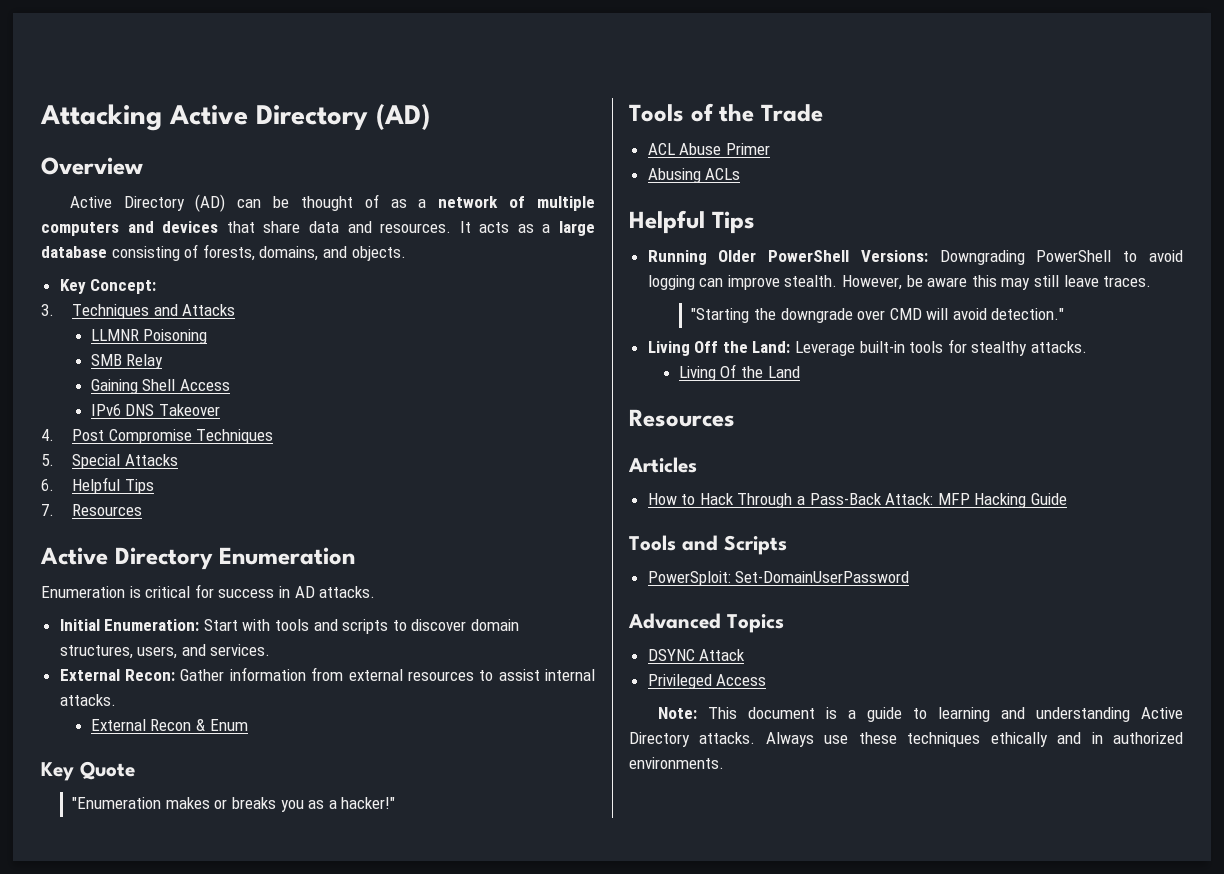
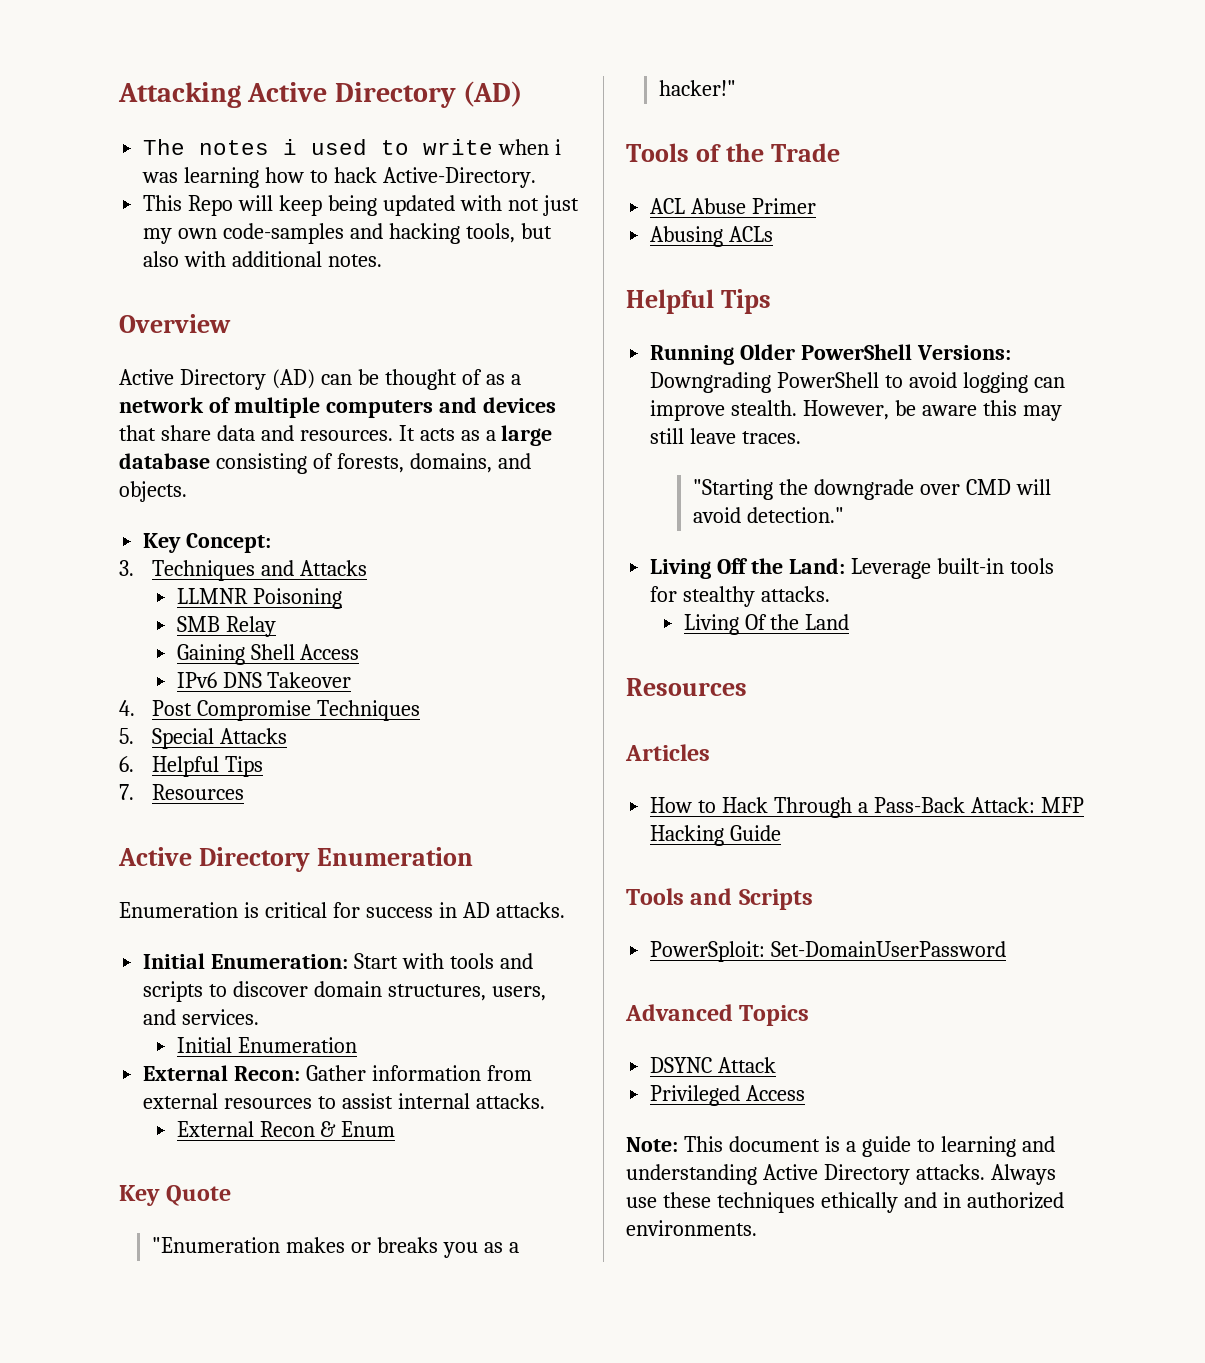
+ The notes i used to write when i was learning how to hack Active-Directory.
+ This Repo will keep being updated with not just my own code-samples and hacking tools, but also with additional notes.
+ Initial Enumeration

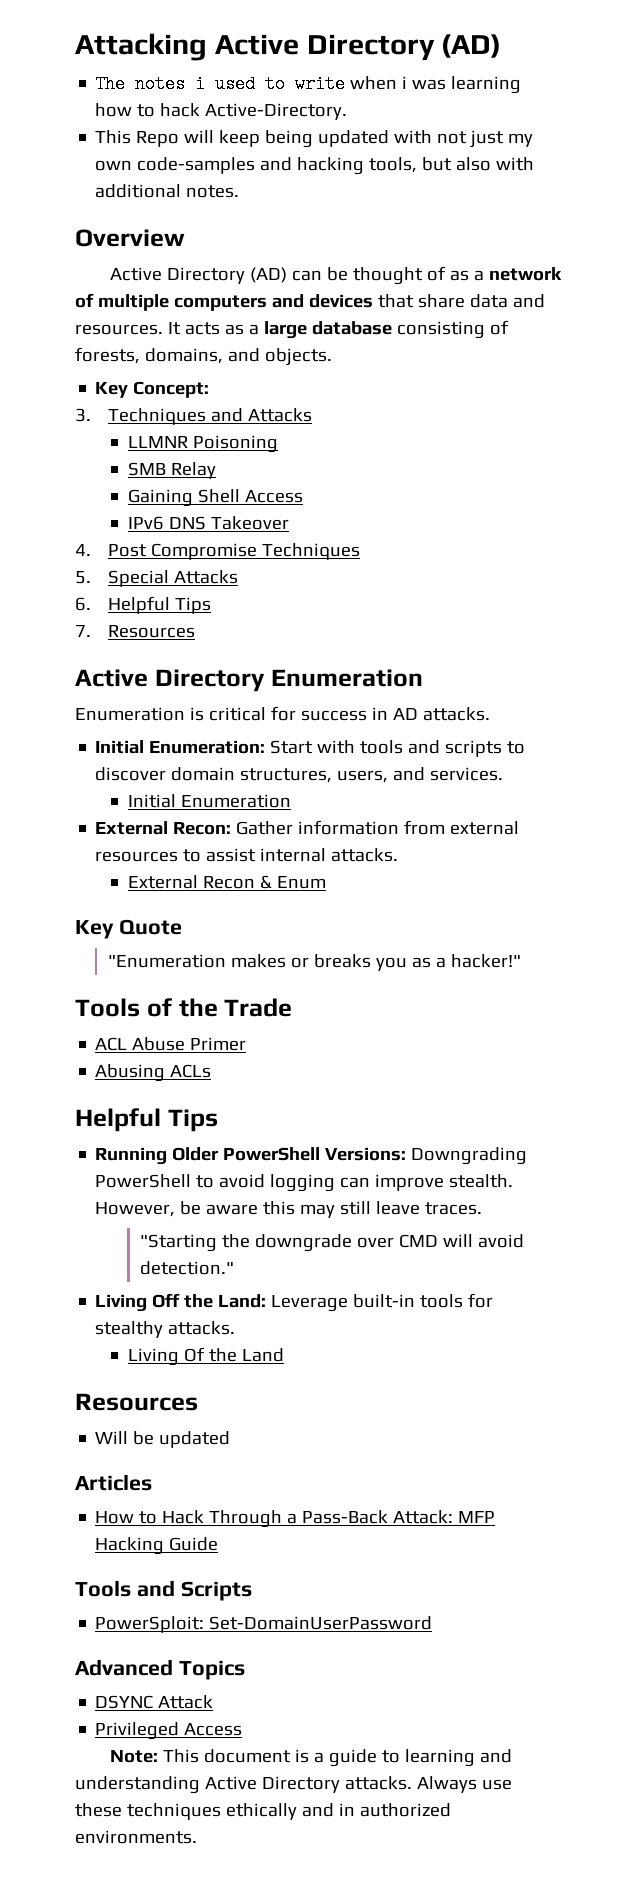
+ Will be updated

